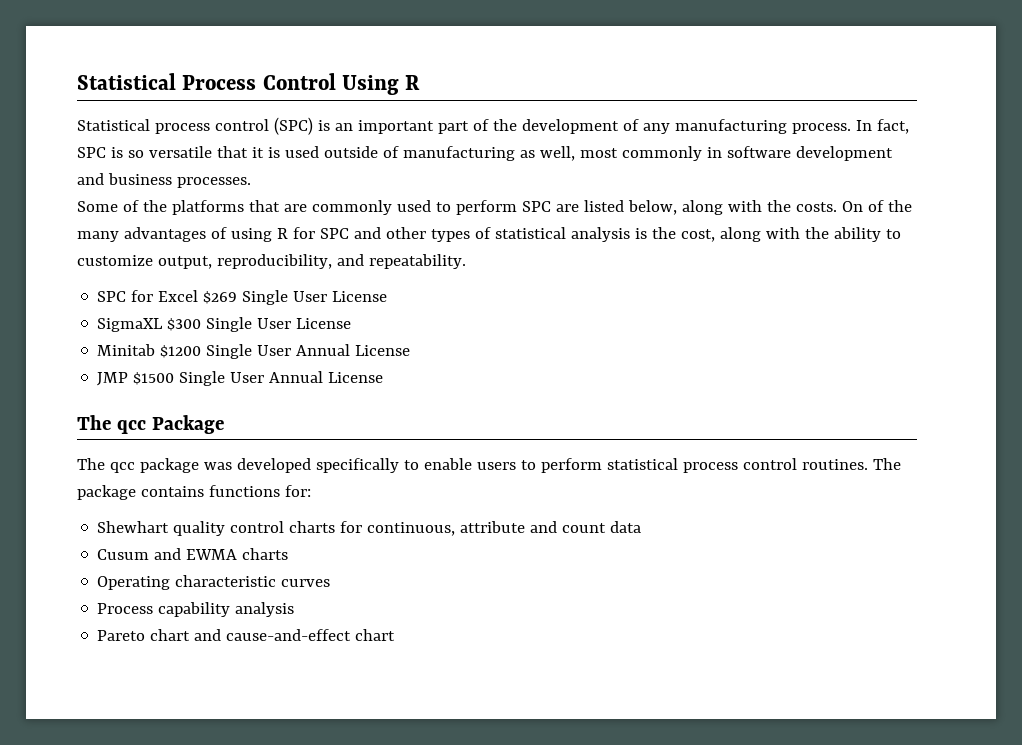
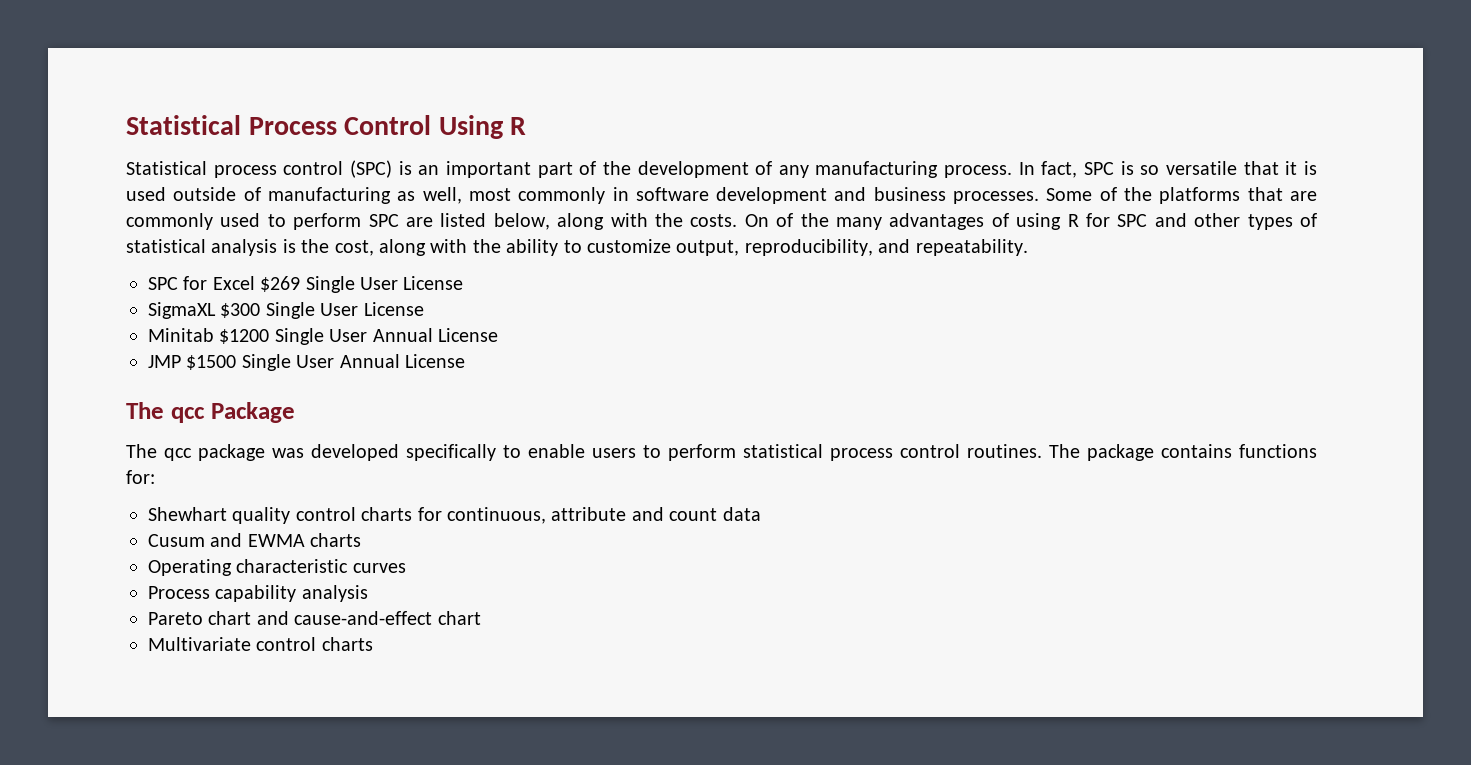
- In fact, SPC is so versatile that it is used outside of manufacturing as well, most commonly in software development and business processes.
- Some of the platforms that are commonly used to perform SPC are listed below, along with the costs.
+ In fact, SPC is so versatile that it is used outside of manufacturing as well, most commonly in software development and business processes. Some of the platforms that are commonly used to perform SPC are listed below, along with the costs.
+ Multivariate control charts

